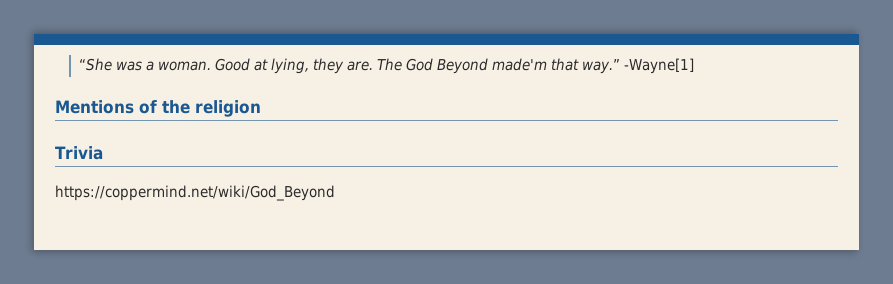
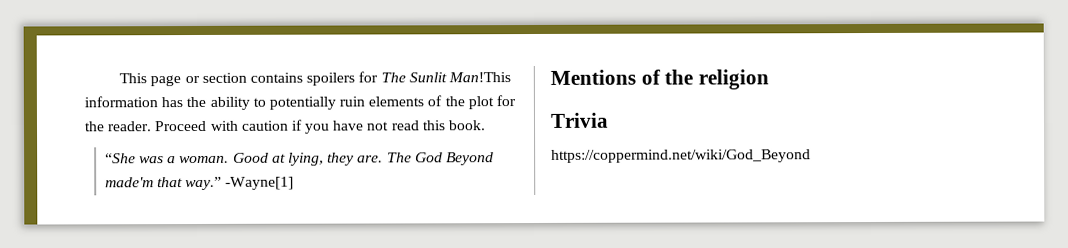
+ This page or section contains spoilers for The Sunlit Man!This information has the ability to potentially ruin elements of the plot for the reader. Proceed with caution if you have not read this book.

